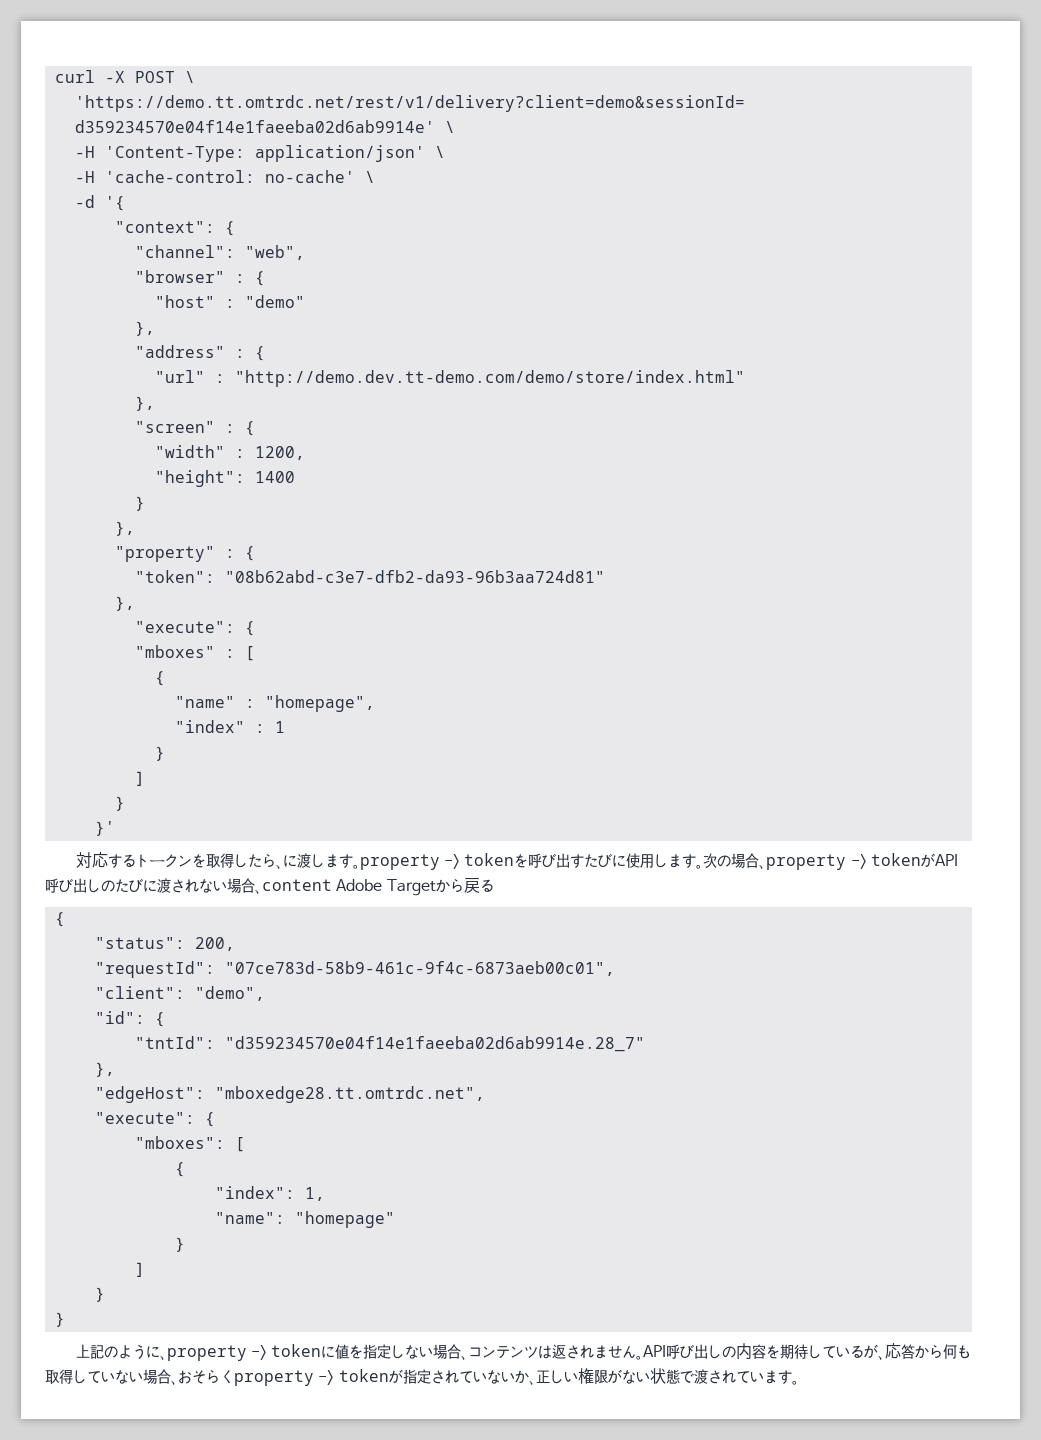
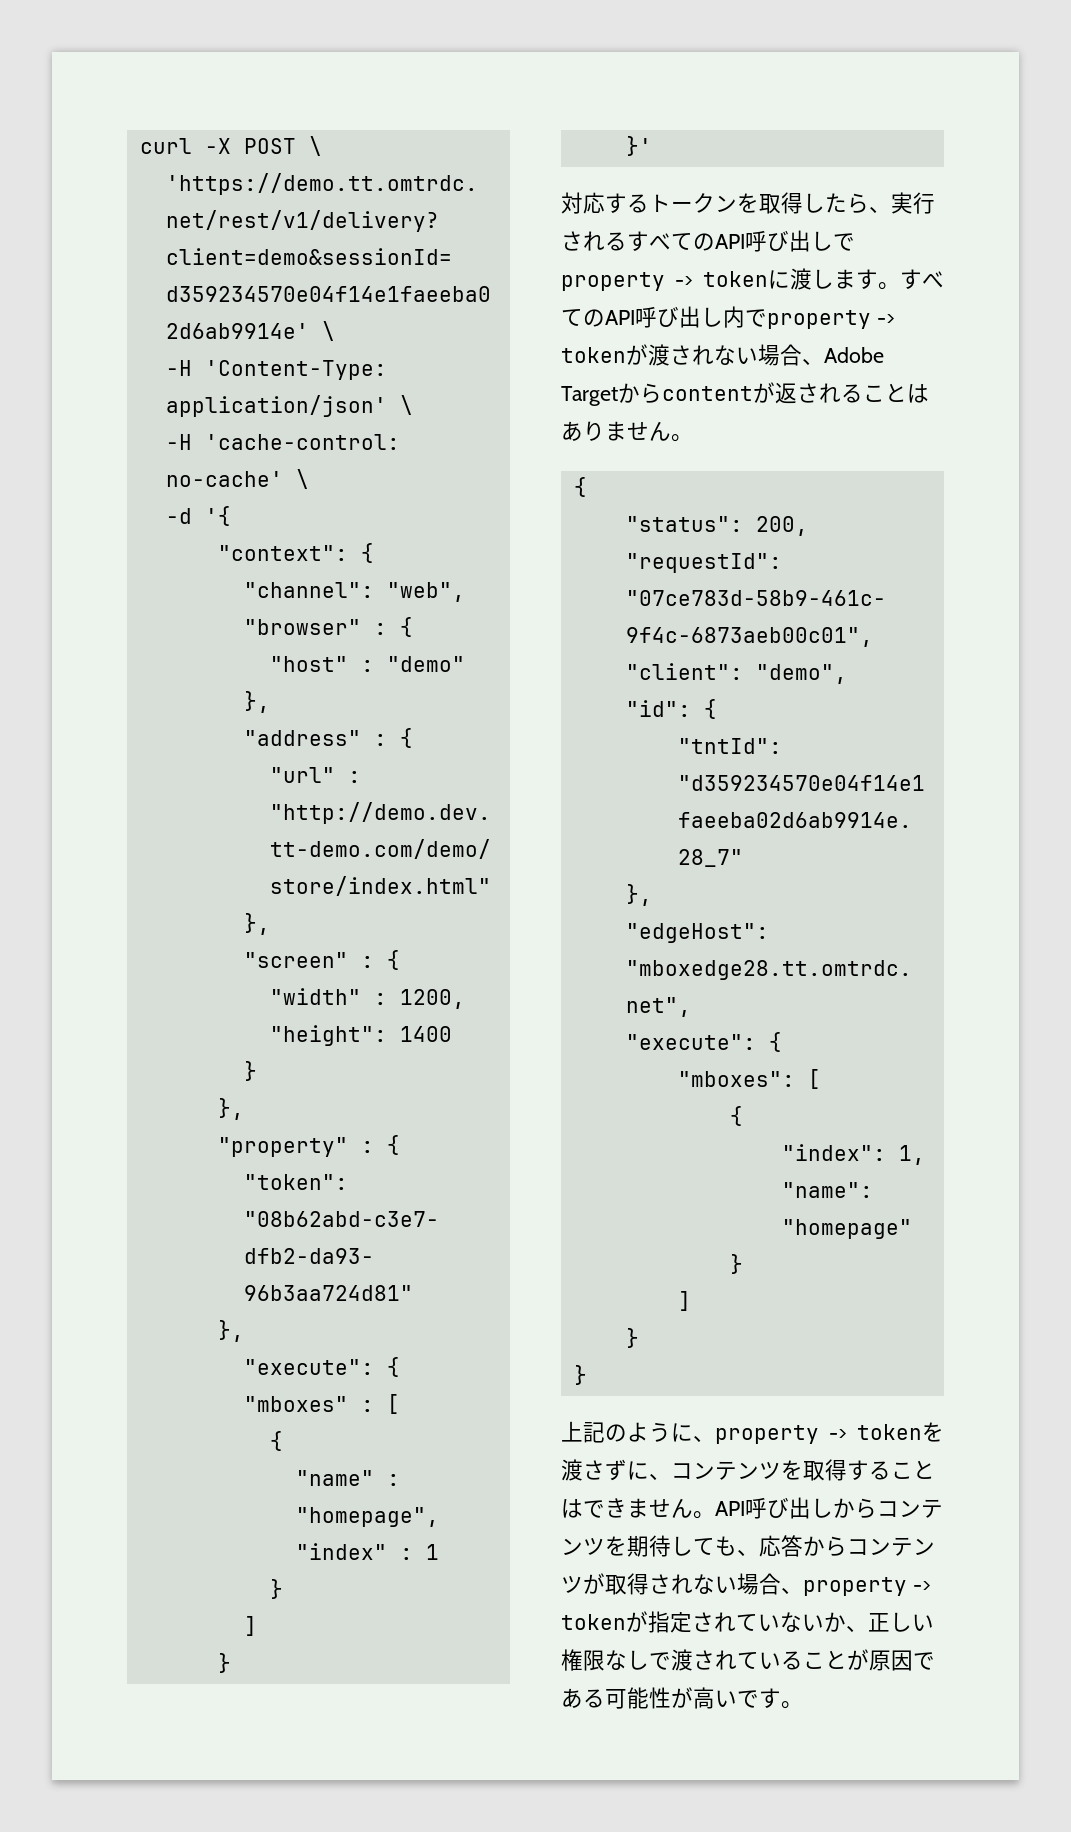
- 対応するトークンを取得したら、に渡します。property -> tokenを呼び出すたびに使用します。次の場合、property -> tokenがAPI呼び出しのたびに渡されない場合、content Adobe Targetから戻る
+ 対応するトークンを取得したら、実行されるすべてのAPI呼び出しでproperty -> tokenに渡します。すべてのAPI呼び出し内でproperty -> tokenが渡されない場合、Adobe Targetからcontentが返されることはありません。
- 上記のように、property -> tokenに値を指定しない場合、コンテンツは返されません。
+ 上記のように、property -> tokenを渡さずに、コンテンツを取得することはできません。
- API呼び出しの内容を期待しているが、応答から何も取得していない場合、おそらくproperty -> tokenが指定されていないか、正しい権限がない状態で渡されています。
+ API呼び出しからコンテンツを期待しても、応答からコンテンツが取得されない場合、property -> tokenが指定されていないか、正しい権限なしで渡されていることが原因である可能性が高いです。

